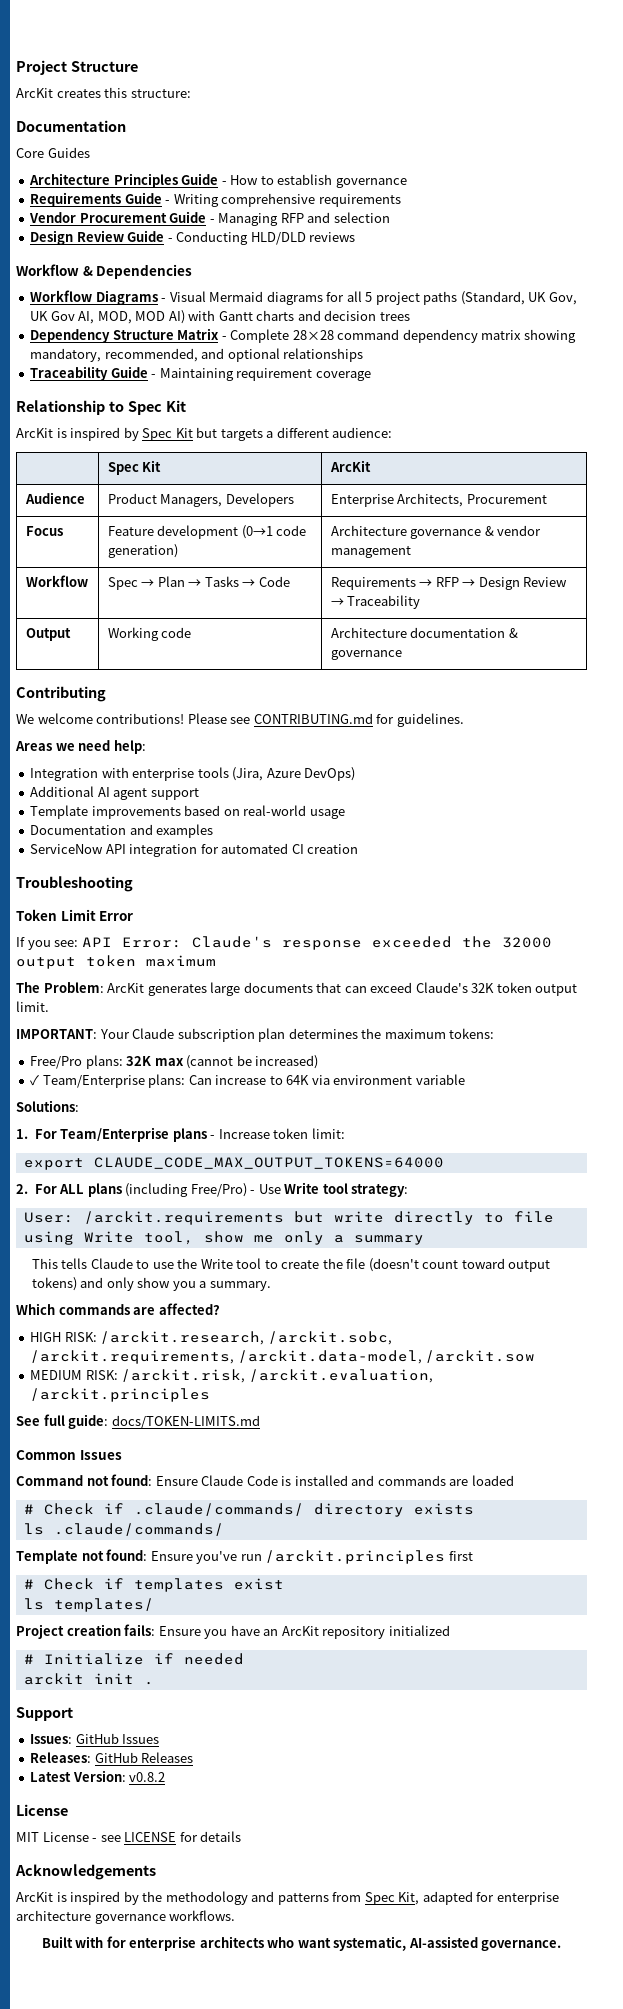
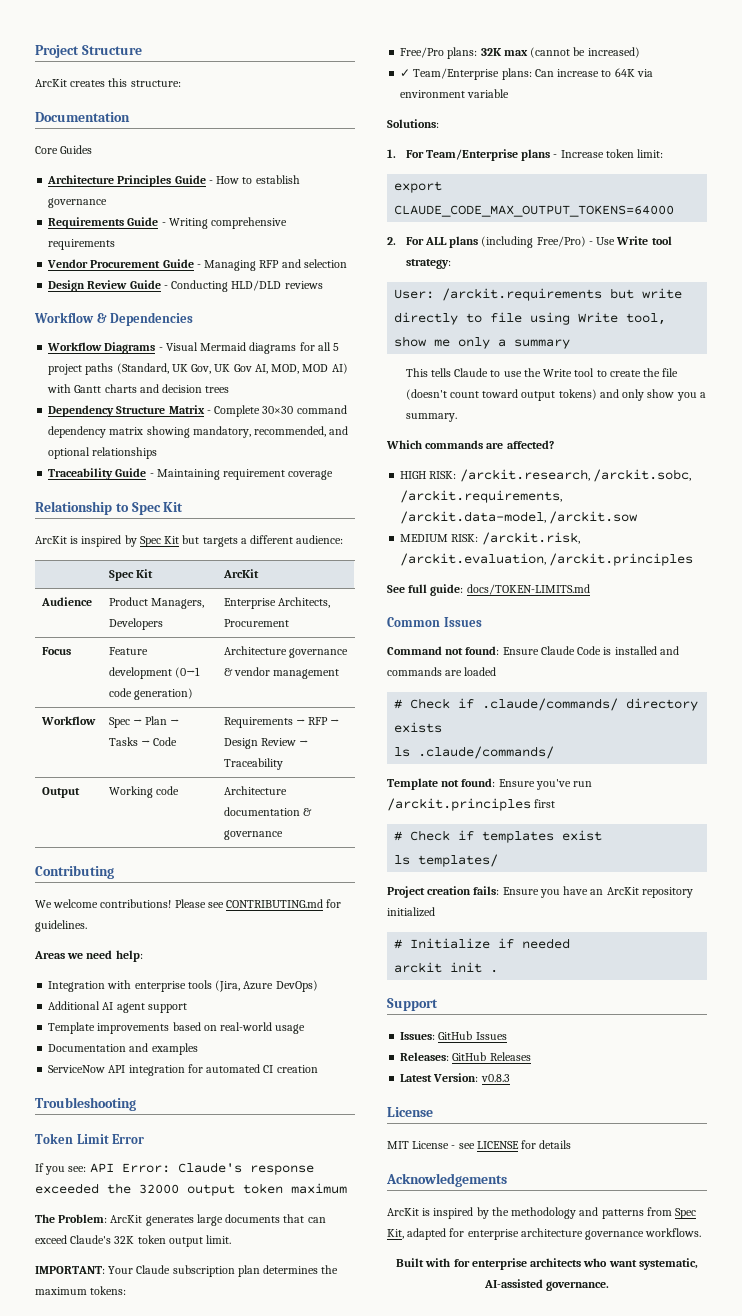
- Dependency Structure Matrix - Complete 28×28 command dependency matrix showing mandatory, recommended, and optional relationships
+ Dependency Structure Matrix - Complete 30×30 command dependency matrix showing mandatory, recommended, and optional relationships
- Latest Version: v0.8.2
+ Latest Version: v0.8.3

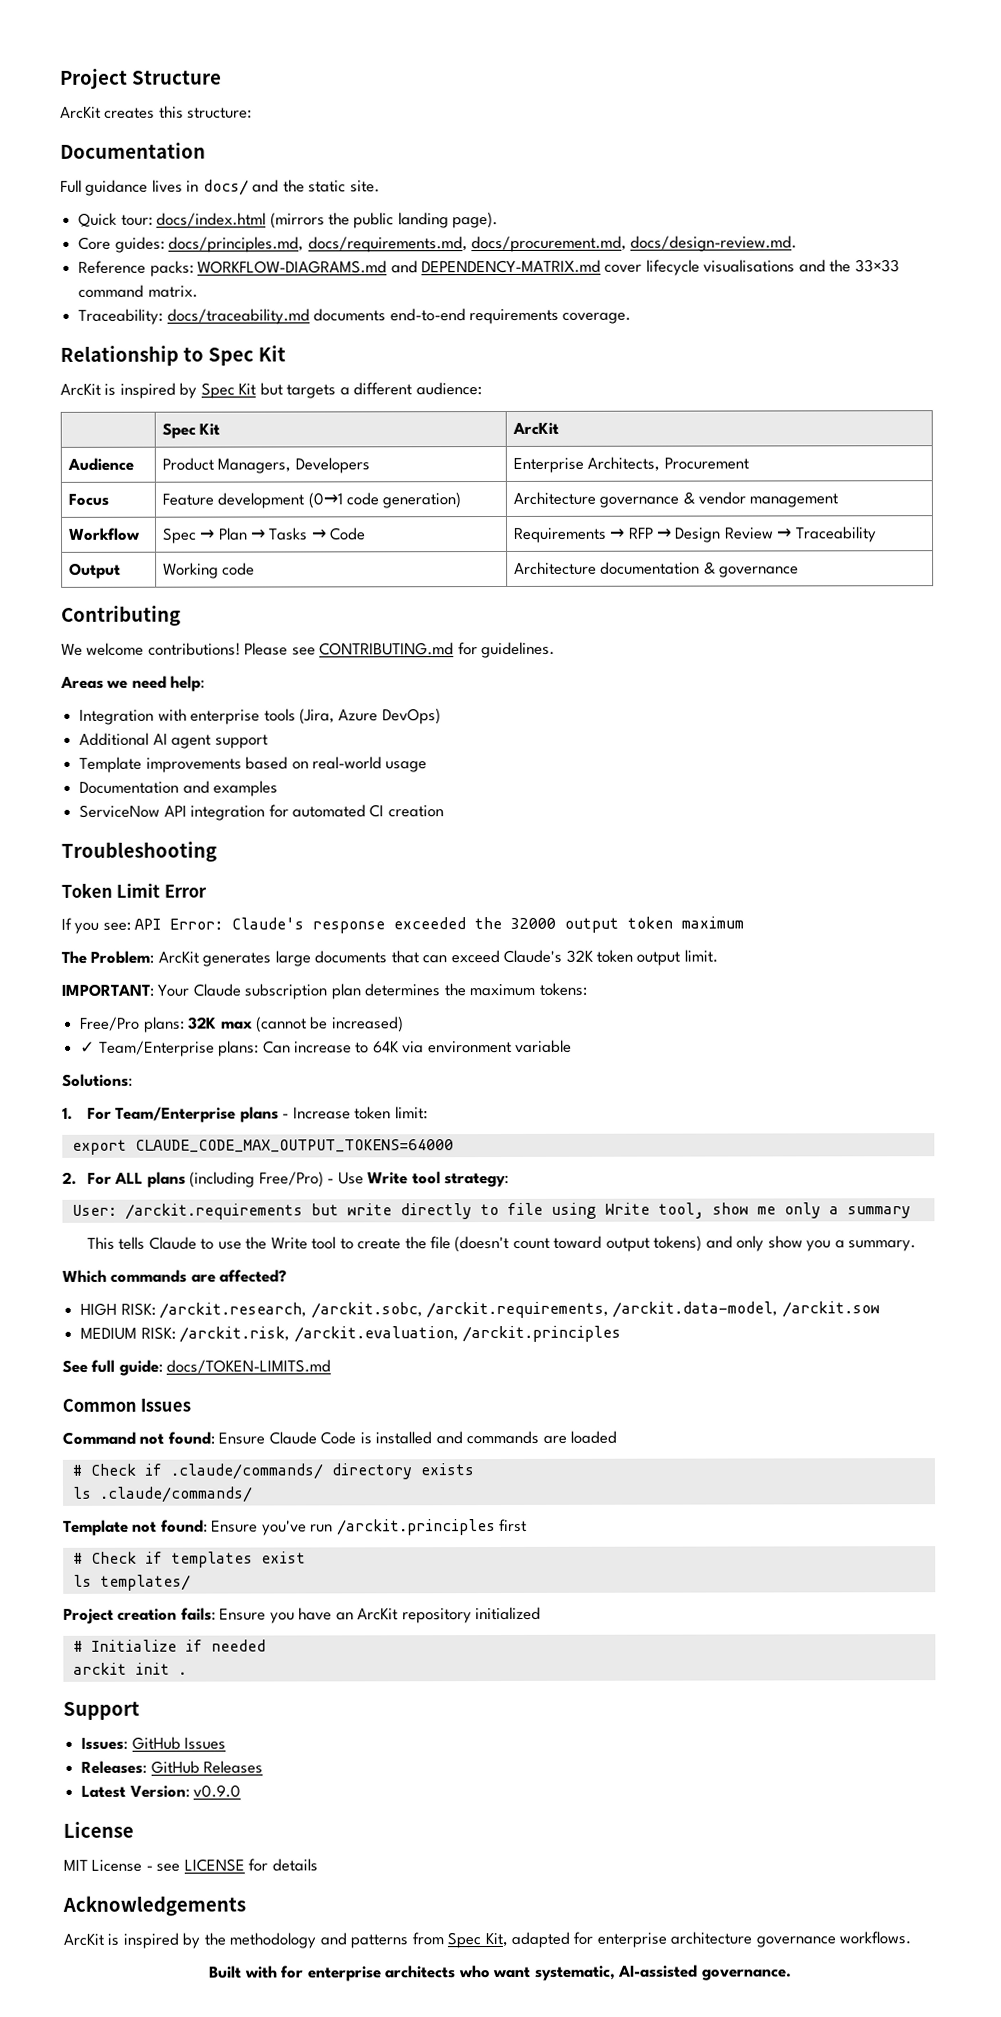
- Core Guides
- Architecture Principles Guide - How to establish governance
- Requirements Guide - Writing comprehensive requirements
- Vendor Procurement Guide - Managing RFP and selection
- Design Review Guide - Conducting HLD/DLD reviews
- Workflow & Dependencies
- Workflow Diagrams - Visual Mermaid diagrams for all 5 project paths (Standard, UK Gov, UK Gov AI, MOD, MOD AI) with Gantt charts and decision trees
- Dependency Structure Matrix - Complete 30×30 command dependency matrix showing mandatory, recommended, and optional relationships
- Traceability Guide - Maintaining requirement coverage
+ Full guidance lives in docs/ and the static site.
+ Quick tour: docs/index.html (mirrors the public landing page).
+ Core guides: docs/principles.md, docs/requirements.md, docs/procurement.md, docs/design-review.md.
+ Reference packs: WORKFLOW-DIAGRAMS.md and DEPENDENCY-MATRIX.md cover lifecycle visualisations and the 33×33 command matrix.
+ Traceability: docs/traceability.md documents end-to-end requirements coverage.
- Latest Version: v0.8.3
+ Latest Version: v0.9.0

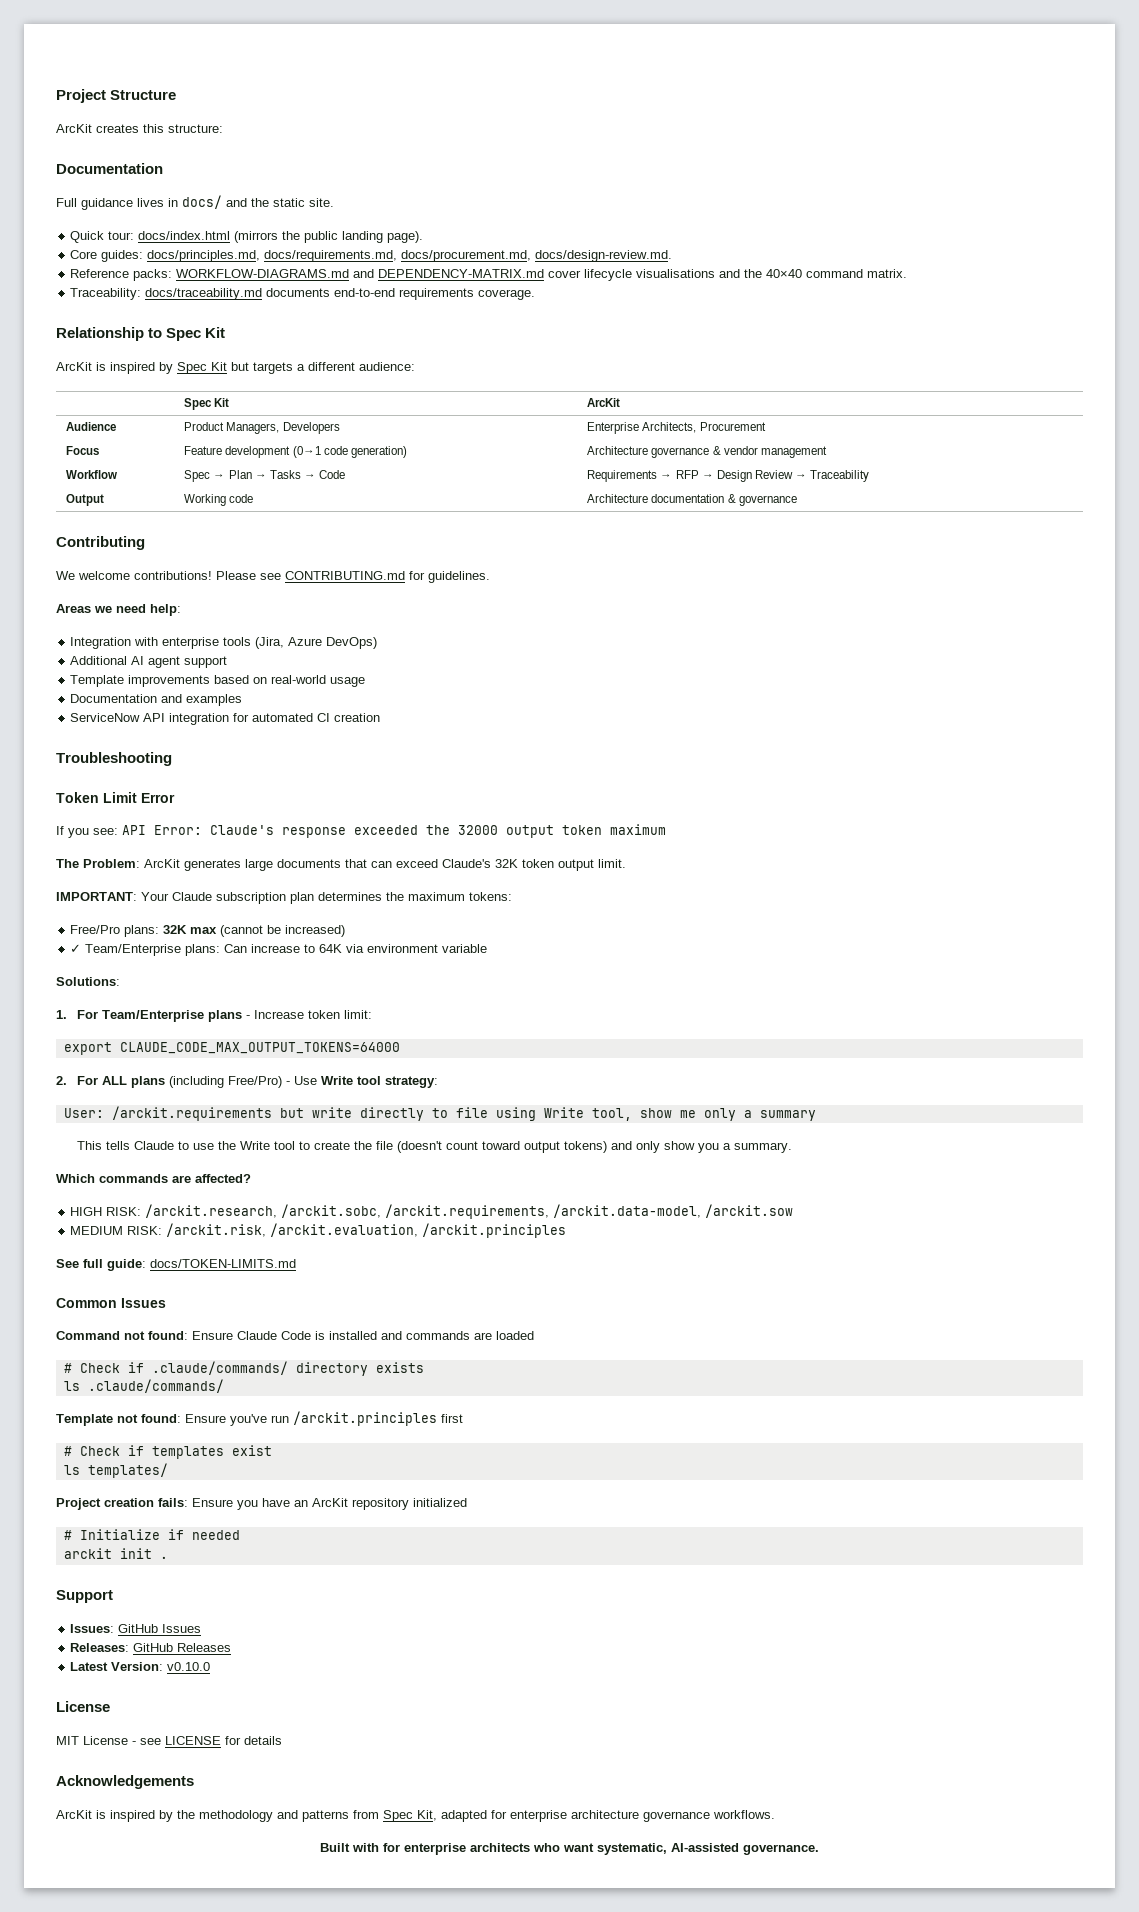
- Reference packs: WORKFLOW-DIAGRAMS.md and DEPENDENCY-MATRIX.md cover lifecycle visualisations and the 33×33 command matrix.
+ Reference packs: WORKFLOW-DIAGRAMS.md and DEPENDENCY-MATRIX.md cover lifecycle visualisations and the 40×40 command matrix.
- Latest Version: v0.9.0
+ Latest Version: v0.10.0

